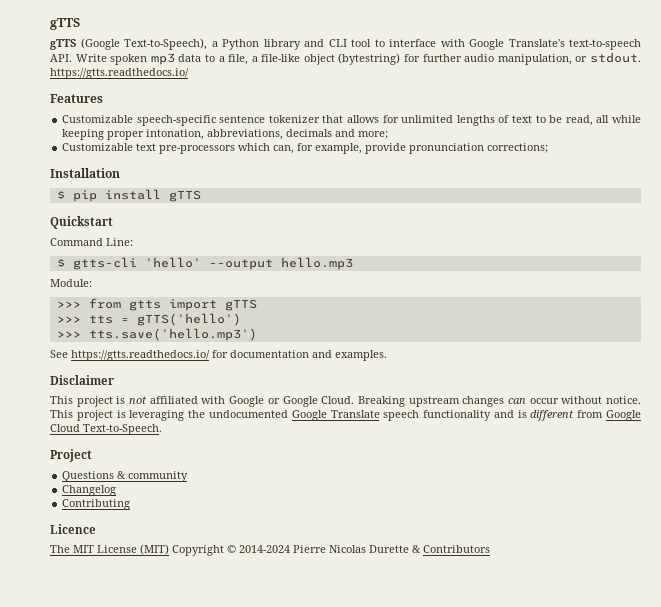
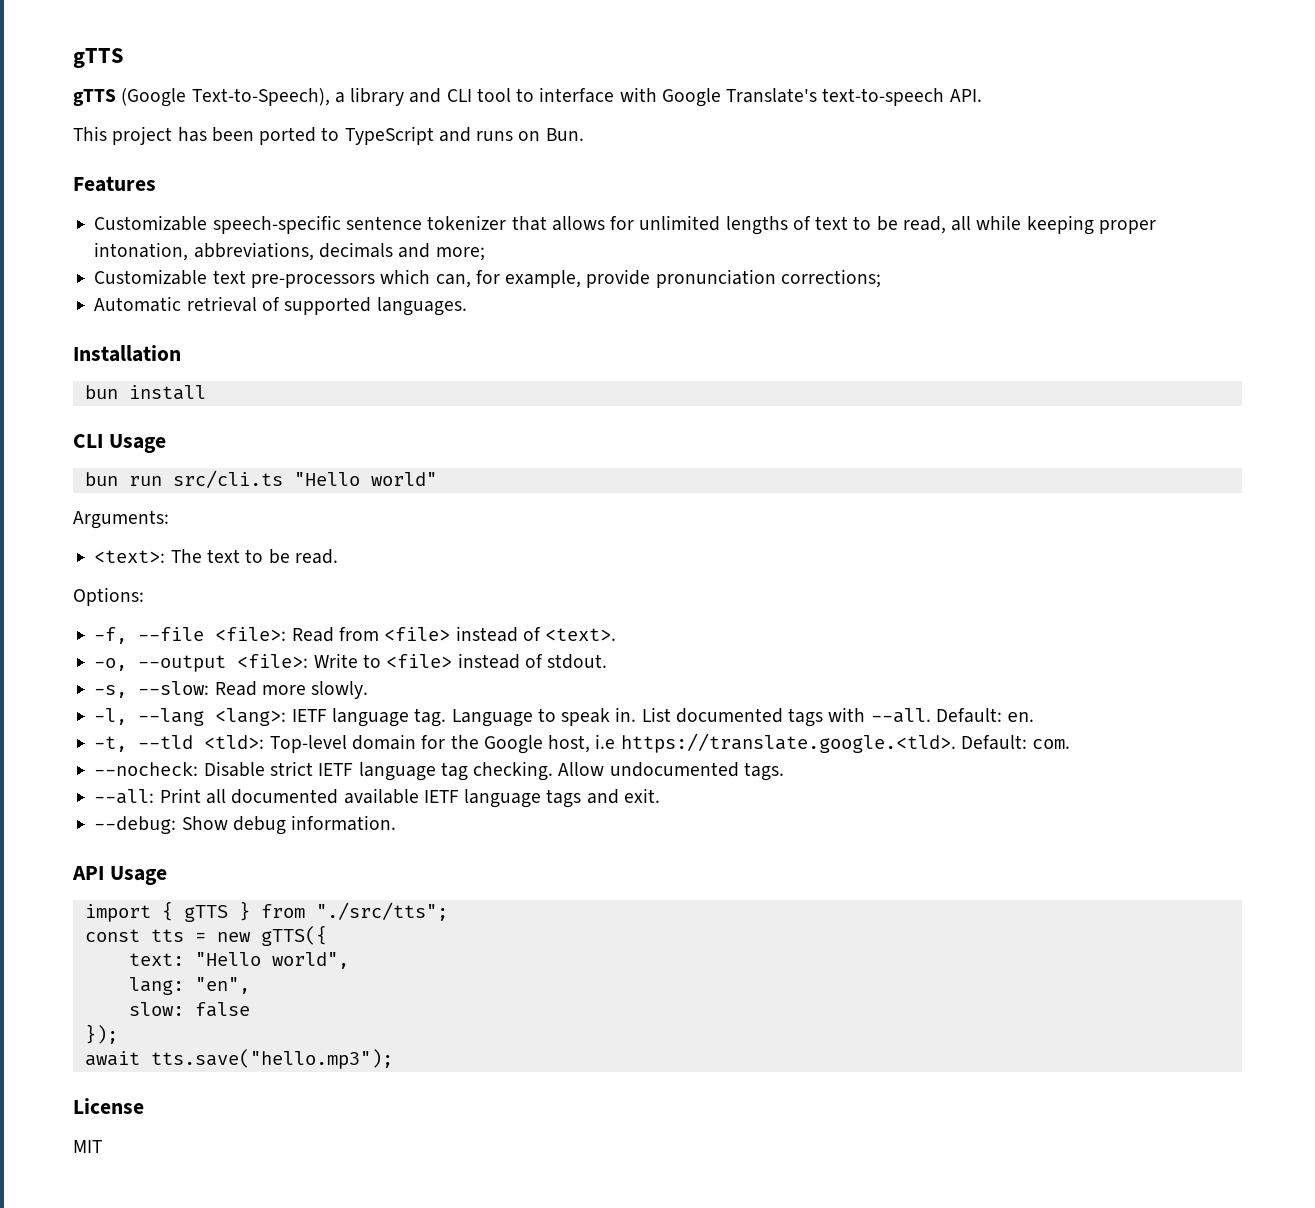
- gTTS (Google Text-to-Speech), a Python library and CLI tool to interface with Google Translate's text-to-speech API. Write spoken mp3 data to a file, a file-like object (bytestring) for further audio manipulation, or stdout. https://gtts.readthedocs.io/
+ gTTS (Google Text-to-Speech), a library and CLI tool to interface with Google Translate's text-to-speech API.
+ This project has been ported to TypeScript and runs on Bun.
+ Automatic retrieval of supported languages.
- $ pip install gTTS
- Quickstart
- Command Line:
- $ gtts-cli 'hello' --output hello.mp3
- Module:
- >>> from gtts import gTTS
- >>> tts = gTTS('hello')
- >>> tts.save('hello.mp3')
- See https://gtts.readthedocs.io/ for documentation and examples.
- Disclaimer
- This project is not affiliated with Google or Google Cloud. Breaking upstream changes can occur without notice. This project is leveraging the undocumented Google Translate speech functionality and is different from Google Cloud Text-to-Speech.
- Project
- Questions & community
- Changelog
- Contributing
- Licence
- The MIT License (MIT) Copyright © 2014-2024 Pierre Nicolas Durette & Contributors
+ bun install
+ CLI Usage
+ bun run src/cli.ts "Hello world"
+ Arguments:
+ <text>: The text to be read.
+ Options:
+ -f, --file <file>: Read from <file> instead of <text>.
+ -o, --output <file>: Write to <file> instead of stdout.
+ -s, --slow: Read more slowly.
+ -l, --lang <lang>: IETF language tag. Language to speak in. List documented tags with --all. Default: en.
+ -t, --tld <tld>: Top-level domain for the Google host, i.e https://translate.google.<tld>. Default: com.
+ --nocheck: Disable strict IETF language tag checking. Allow undocumented tags.
+ --all: Print all documented available IETF language tags and exit.
+ --debug: Show debug information.
+ API Usage
+ import { gTTS } from "./src/tts";
+ const tts = new gTTS({
+ text: "Hello world",
+ lang: "en",
+ slow: false
+ });
+ await tts.save("hello.mp3");
+ License
+ MIT

